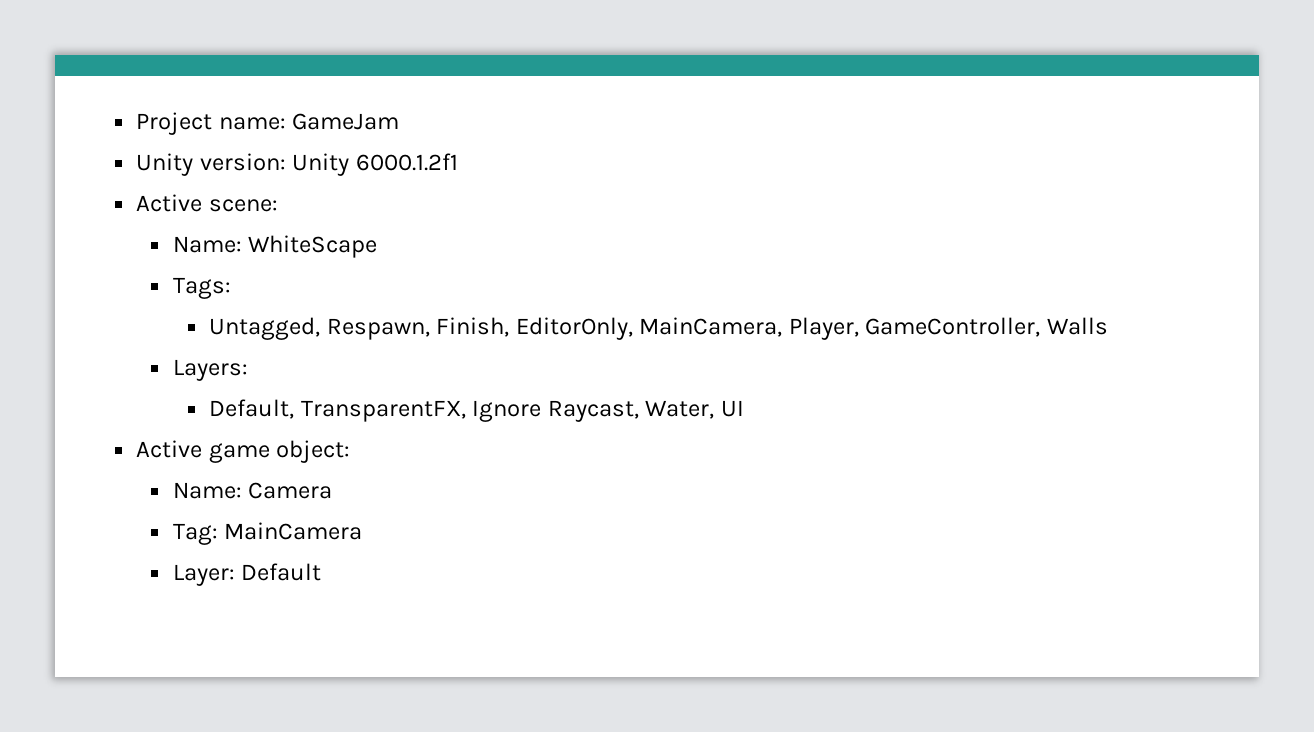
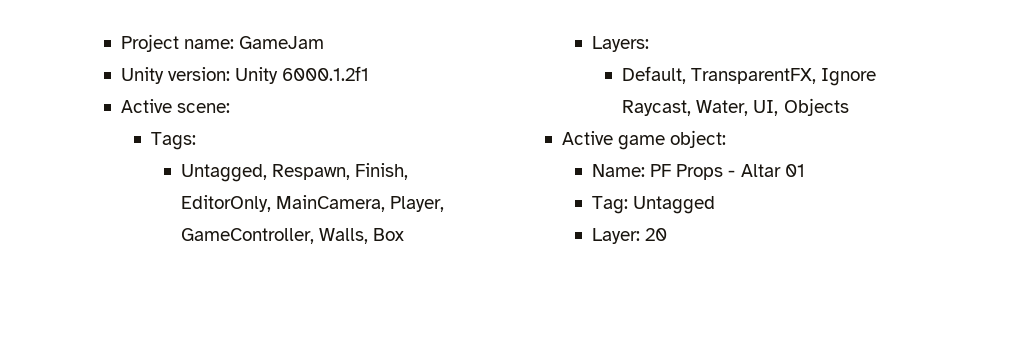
- Name: WhiteScape
- Untagged, Respawn, Finish, EditorOnly, MainCamera, Player, GameController, Walls
+ Untagged, Respawn, Finish, EditorOnly, MainCamera, Player, GameController, Walls, Box
- Default, TransparentFX, Ignore Raycast, Water, UI
+ Default, TransparentFX, Ignore Raycast, Water, UI, Objects
- Name: Camera
+ Name: PF Props - Altar 01
- Tag: MainCamera
+ Tag: Untagged
- Layer: Default
+ Layer: 20

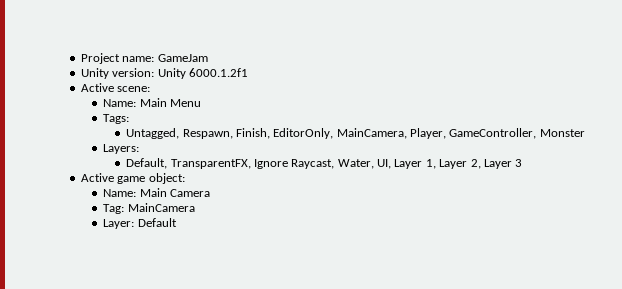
+ Name: Main Menu
- Untagged, Respawn, Finish, EditorOnly, MainCamera, Player, GameController, Walls, Box
+ Untagged, Respawn, Finish, EditorOnly, MainCamera, Player, GameController, Monster
- Default, TransparentFX, Ignore Raycast, Water, UI, Objects
+ Default, TransparentFX, Ignore Raycast, Water, UI, Layer 1, Layer 2, Layer 3
- Name: PF Props - Altar 01
+ Name: Main Camera
- Tag: Untagged
+ Tag: MainCamera
- Layer: 20
+ Layer: Default

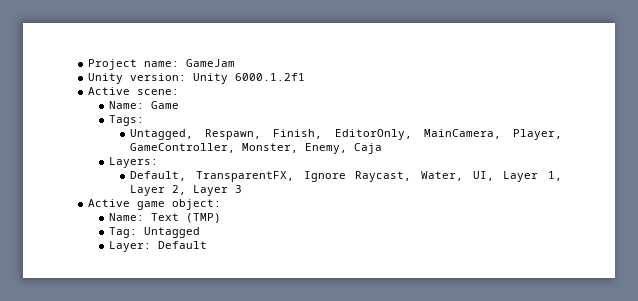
- Name: Main Menu
+ Name: Game
- Untagged, Respawn, Finish, EditorOnly, MainCamera, Player, GameController, Monster
+ Untagged, Respawn, Finish, EditorOnly, MainCamera, Player, GameController, Monster, Enemy, Caja
- Name: Main Camera
+ Name: Text (TMP)
- Tag: MainCamera
+ Tag: Untagged

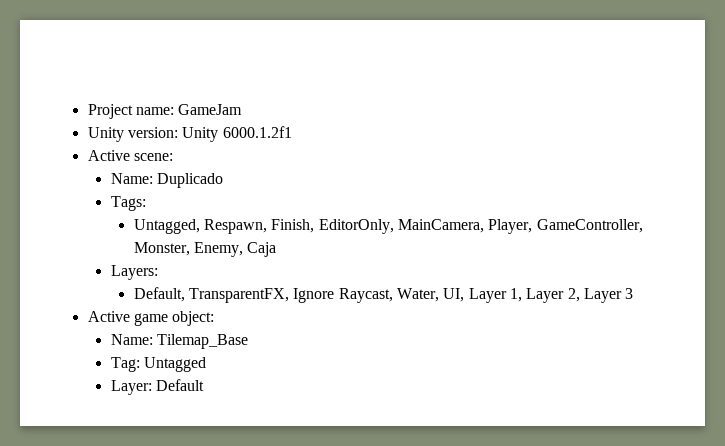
- Name: Game
+ Name: Duplicado
- Name: Text (TMP)
+ Name: Tilemap_Base

